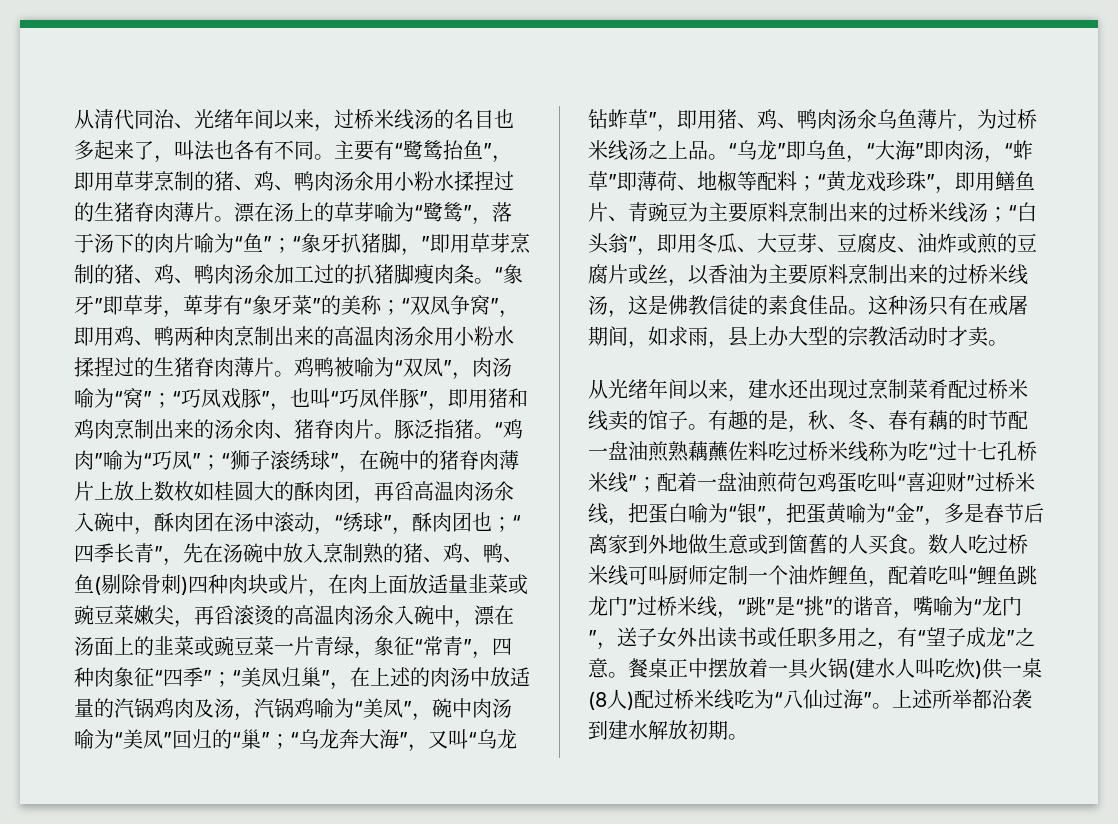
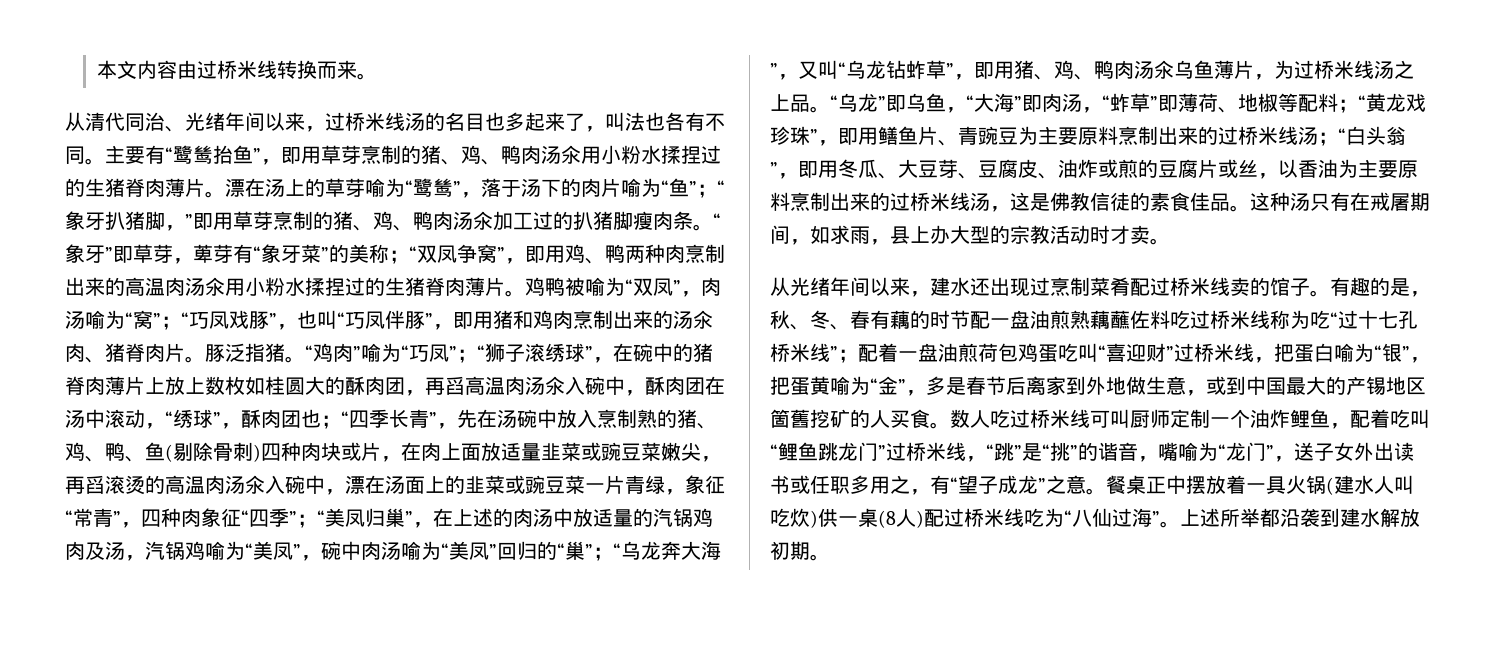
+ 本文内容由过桥米线转换而来。
- 有趣的是，秋、冬、春有藕的时节配一盘油煎熟藕蘸佐料吃过桥米线称为吃“过十七孔桥米线”；配着一盘油煎荷包鸡蛋吃叫“喜迎财”过桥米线，把蛋白喻为“银”，把蛋黄喻为“金”，多是春节后离家到外地做生意或到箇舊的人买食。
+ 有趣的是，秋、冬、春有藕的时节配一盘油煎熟藕蘸佐料吃过桥米线称为吃“过十七孔桥米线”；配着一盘油煎荷包鸡蛋吃叫“喜迎财”过桥米线，把蛋白喻为“银”，把蛋黄喻为“金”，多是春节后离家到外地做生意，或到中国最大的产锡地区箇舊挖矿的人买食。

